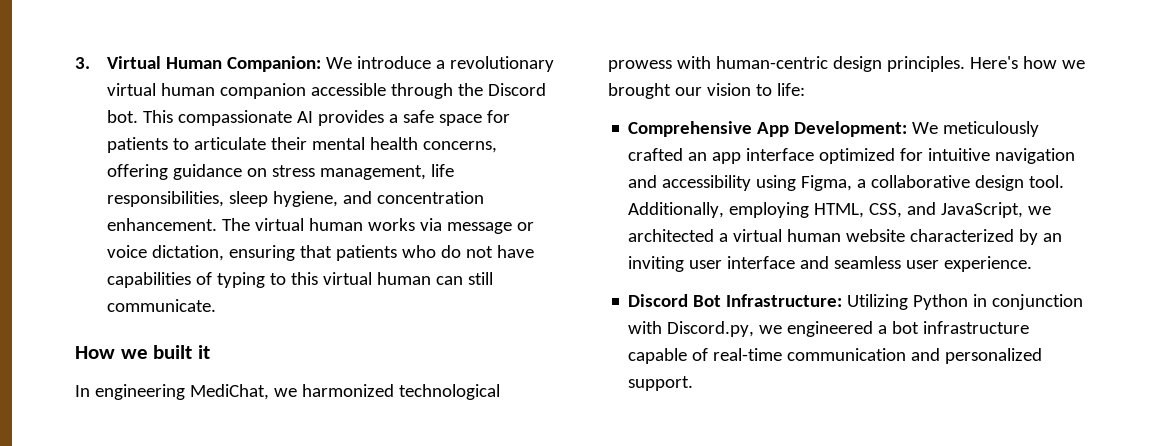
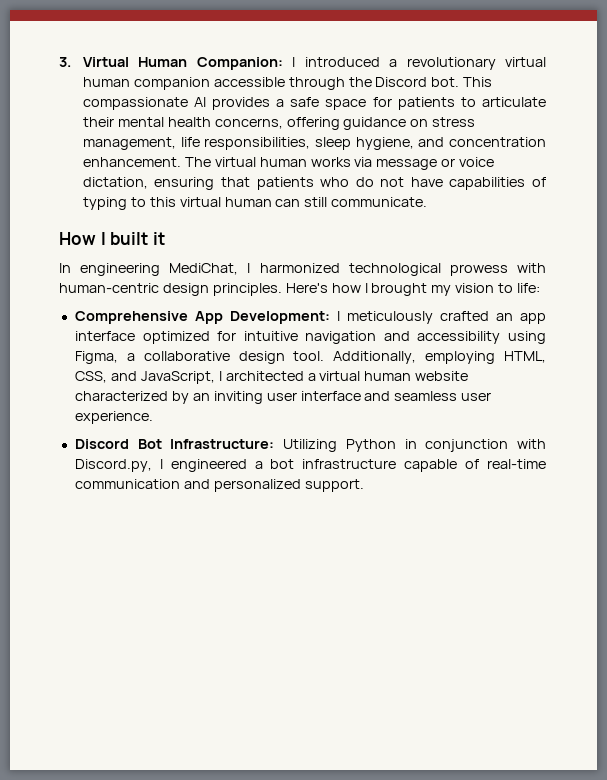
- 3. Virtual Human Companion: We introduce a revolutionary virtual human companion accessible through the Discord bot.
+ 3. Virtual Human Companion: I introduced a revolutionary virtual human companion accessible through the Discord bot.
- How we built it
+ How I built it
- In engineering MediChat, we harmonized technological prowess with human-centric design principles.
+ In engineering MediChat, I harmonized technological prowess with human-centric design principles.
- Here's how we brought our vision to life:
+ Here's how I brought my vision to life:
- Comprehensive App Development: We meticulously crafted an app interface optimized for intuitive navigation and accessibility using Figma, a collaborative design tool.
+ Comprehensive App Development: I meticulously crafted an app interface optimized for intuitive navigation and accessibility using Figma, a collaborative design tool.
- Additionally, employing HTML, CSS, and JavaScript, we architected a virtual human website characterized by an inviting user interface and seamless user experience.
+ Additionally, employing HTML, CSS, and JavaScript, I architected a virtual human website characterized by an inviting user interface and seamless user experience.
- Discord Bot Infrastructure: Utilizing Python in conjunction with Discord.py, we engineered a bot infrastructure capable of real-time communication and personalized support.
+ Discord Bot Infrastructure: Utilizing Python in conjunction with Discord.py, I engineered a bot infrastructure capable of real-time communication and personalized support.

